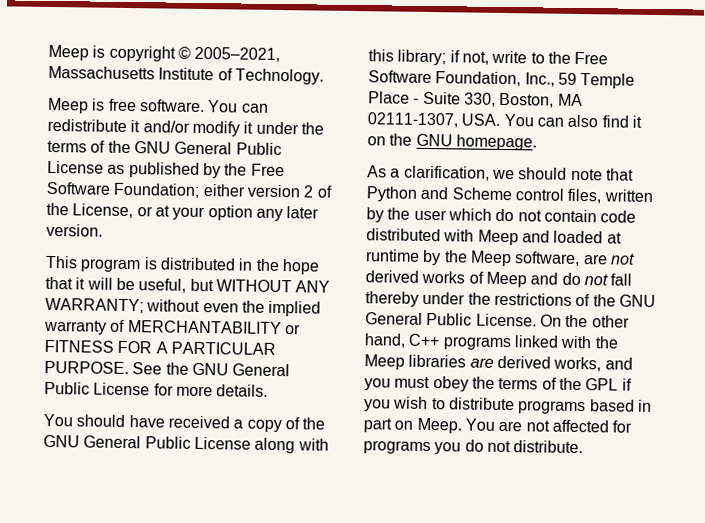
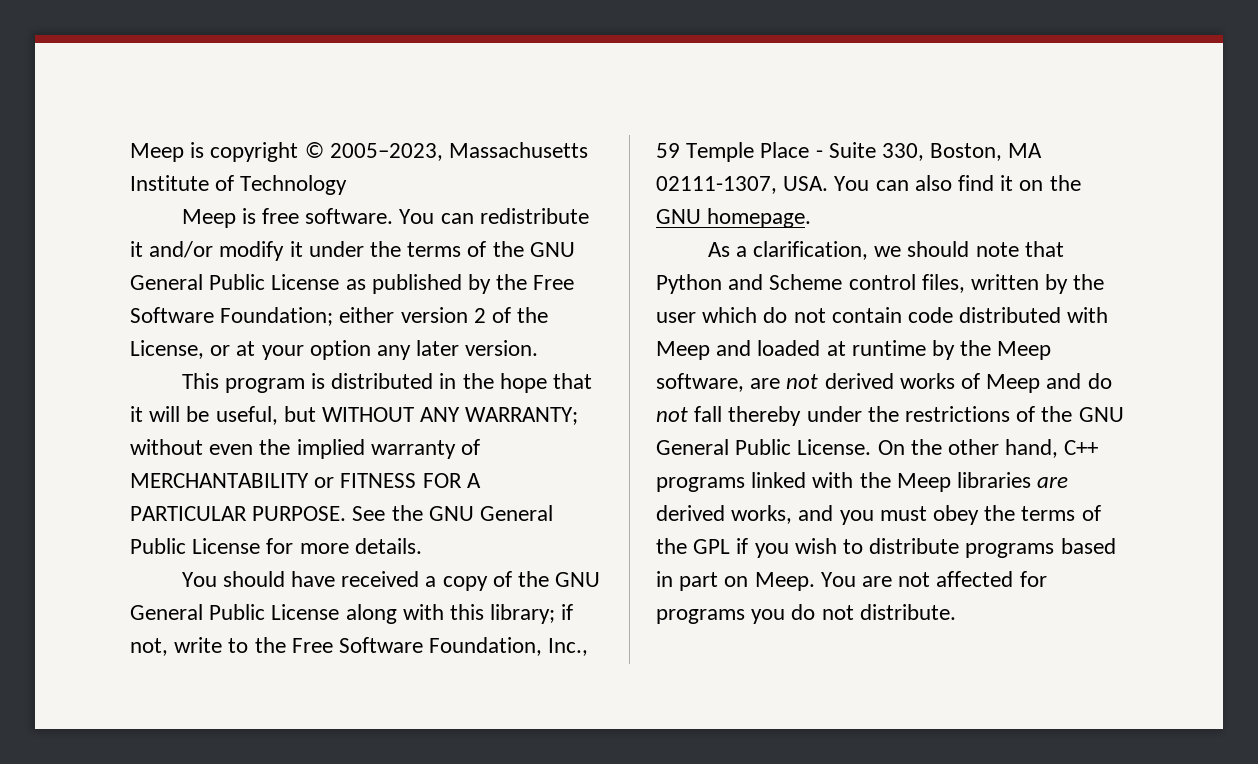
- Meep is copyright © 2005–2021, Massachusetts Institute of Technology.
+ Meep is copyright © 2005–2023, Massachusetts Institute of Technology

